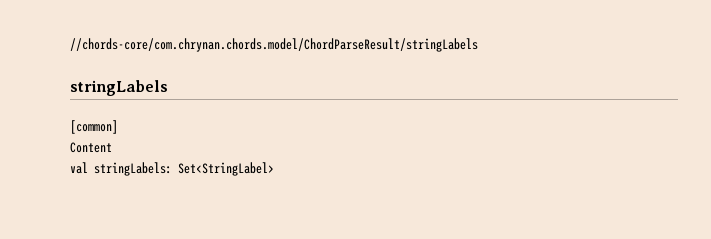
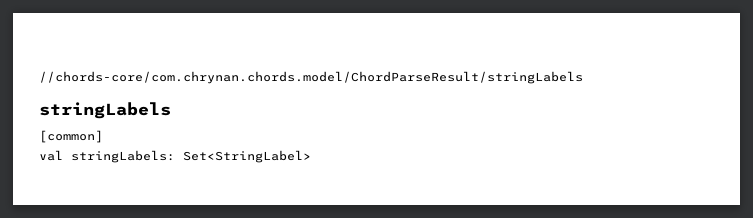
- Content

